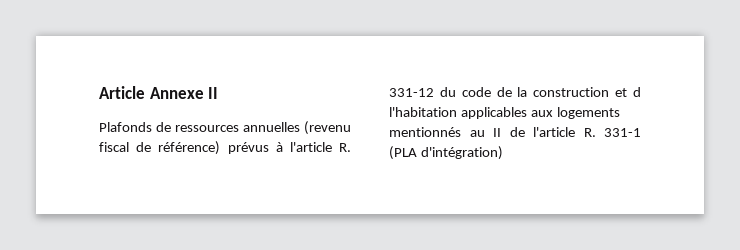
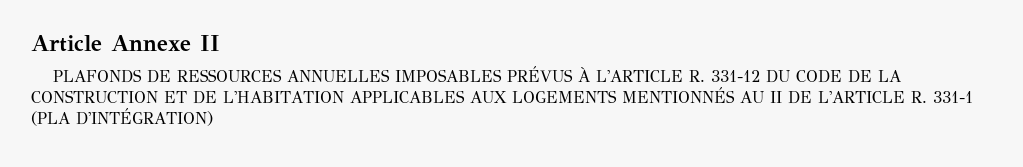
- Plafonds de ressources annuelles (revenu fiscal de référence) prévus à l'article R. 331-12 du code de la construction et d l'habitation applicables aux logements mentionnés au II de l'article R. 331-1 (PLA d'intégration)
+ PLAFONDS DE RESSOURCES ANNUELLES IMPOSABLES PRÉVUS À L'ARTICLE R. 331-12 DU CODE DE LA CONSTRUCTION ET DE L'HABITATION APPLICABLES AUX LOGEMENTS MENTIONNÉS AU II DE L'ARTICLE R. 331-1 (PLA D'INTÉGRATION)

